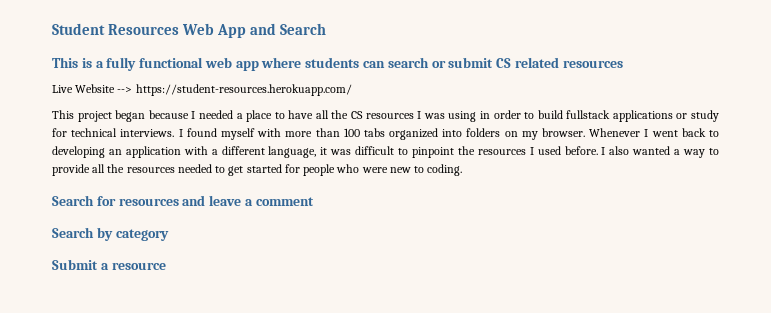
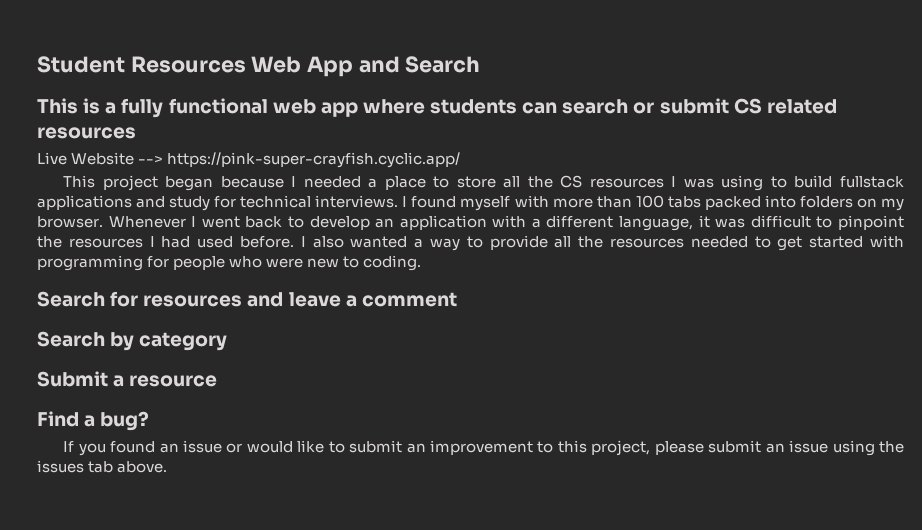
- Live Website --> https://student-resources.herokuapp.com/
+ Live Website --> https://pink-super-crayfish.cyclic.app/
- This project began because I needed a place to have all the CS resources I was using in order to build fullstack applications or study for technical interviews.
+ This project began because I needed a place to store all the CS resources I was using to build fullstack applications and study for technical interviews.
- I found myself with more than 100 tabs organized into folders on my browser.
+ I found myself with more than 100 tabs packed into folders on my browser.
- Whenever I went back to developing an application with a different language, it was difficult to pinpoint the resources I used before.
+ Whenever I went back to develop an application with a different language, it was difficult to pinpoint the resources I had used before.
- I also wanted a way to provide all the resources needed to get started for people who were new to coding.
+ I also wanted a way to provide all the resources needed to get started with programming for people who were new to coding.
+ Find a bug?
+ If you found an issue or would like to submit an improvement to this project, please submit an issue using the issues tab above.

